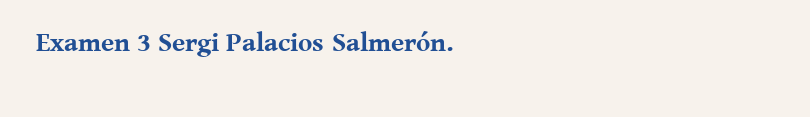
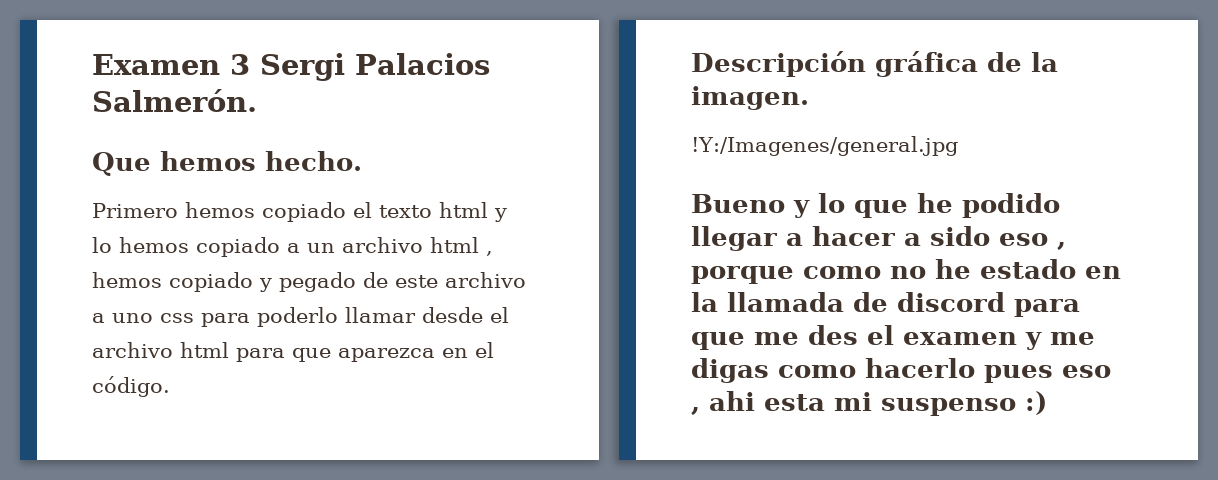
+ Que hemos hecho.
+ Primero hemos copiado el texto html y lo hemos copiado a un archivo html , hemos copiado y pegado de este archivo a uno css para poderlo llamar desde el archivo html para que aparezca en el código.
+ Descripción gráfica de la imagen.
+ !Y:/Imagenes/general.jpg
+ Bueno y lo que he podido llegar a hacer a sido eso , porque como no he estado en la llamada de discord para que me des el examen y me digas como hacerlo pues eso , ahi esta mi suspenso :)

